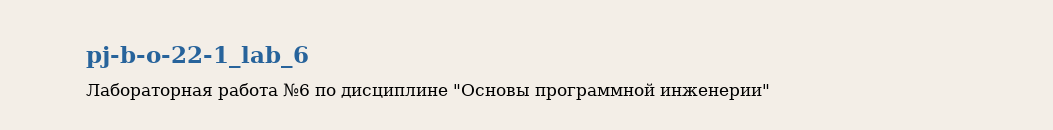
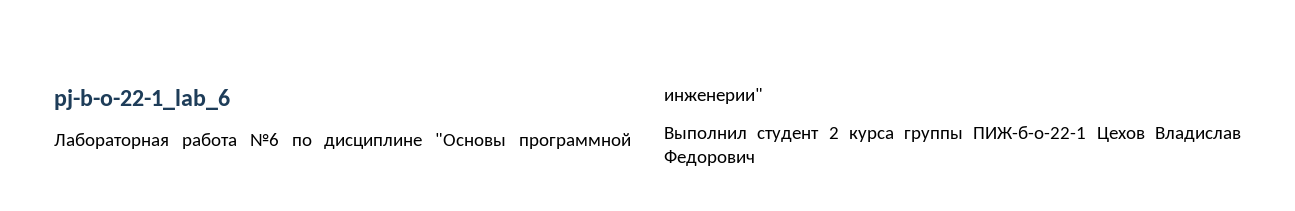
+ Выполнил студент 2 курса группы ПИЖ-б-о-22-1 Цехов Владислав Федорович

